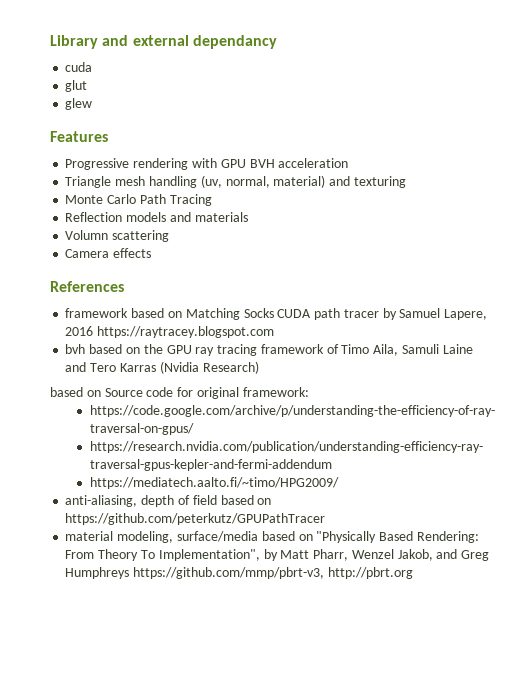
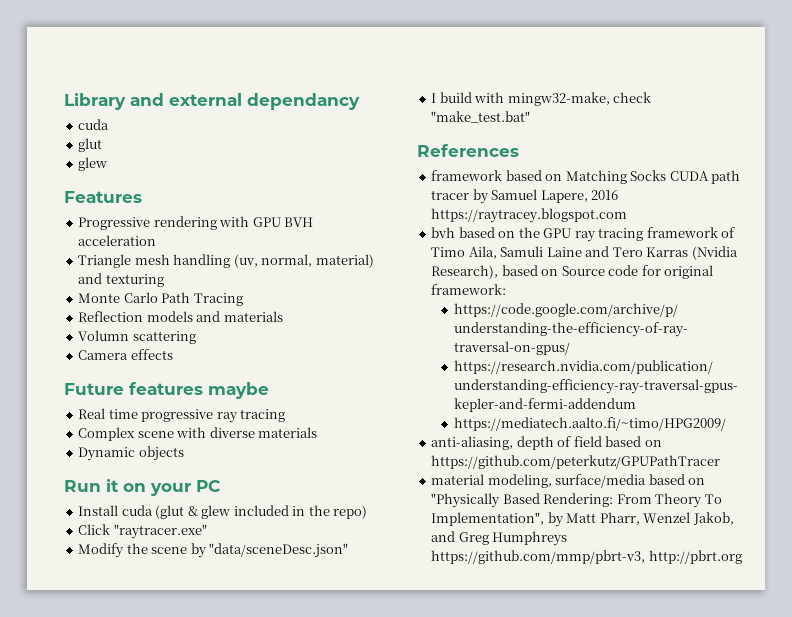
+ Future features maybe
+ Real time progressive ray tracing
+ Complex scene with diverse materials
+ Dynamic objects
+ Run it on your PC
+ Install cuda (glut & glew included in the repo)
+ Click "raytracer.exe"
+ Modify the scene by "data/sceneDesc.json"
+ I build with mingw32-make, check "make_test.bat"
- bvh based on the GPU ray tracing framework of Timo Aila, Samuli Laine and Tero Karras (Nvidia Research)
- based on Source code for original framework:
+ bvh based on the GPU ray tracing framework of Timo Aila, Samuli Laine and Tero Karras (Nvidia Research), based on Source code for original framework:

